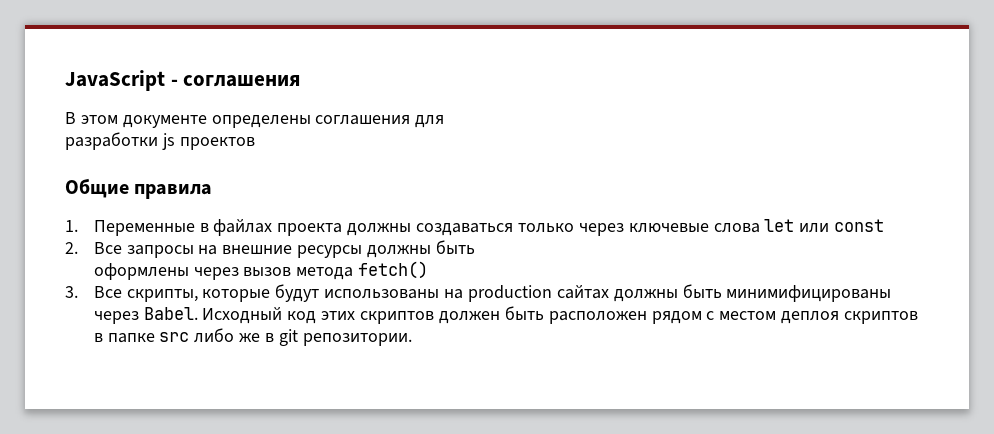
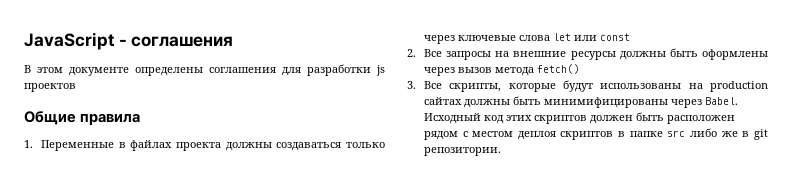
- В этом документе определены соглашения для
- разработки js проектов
+ В этом документе определены соглашения для разработки js проектов
- 2. Все запросы на внешние ресурсы должны быть
- оформлены через вызов метода fetch()
+ 2. Все запросы на внешние ресурсы должны быть оформлены через вызов метода fetch()

